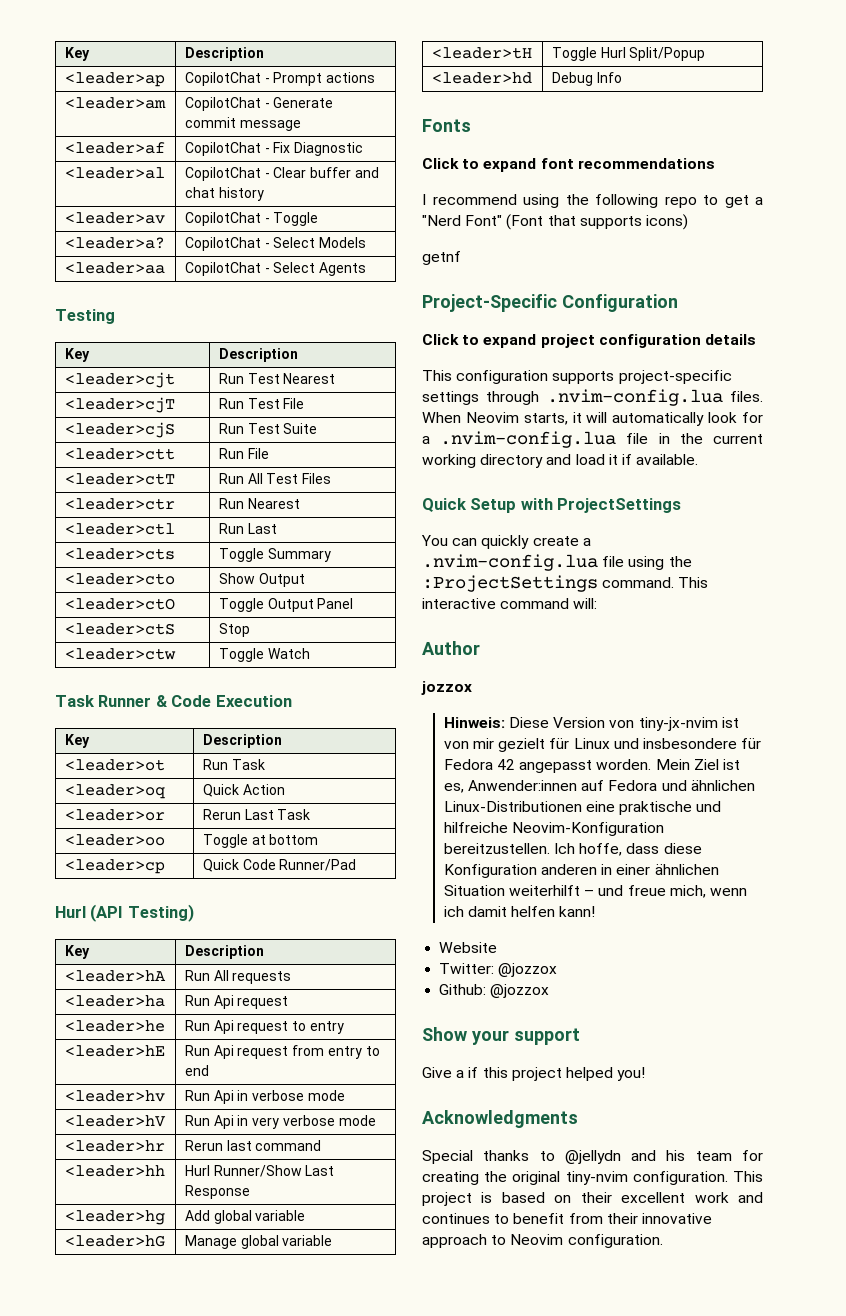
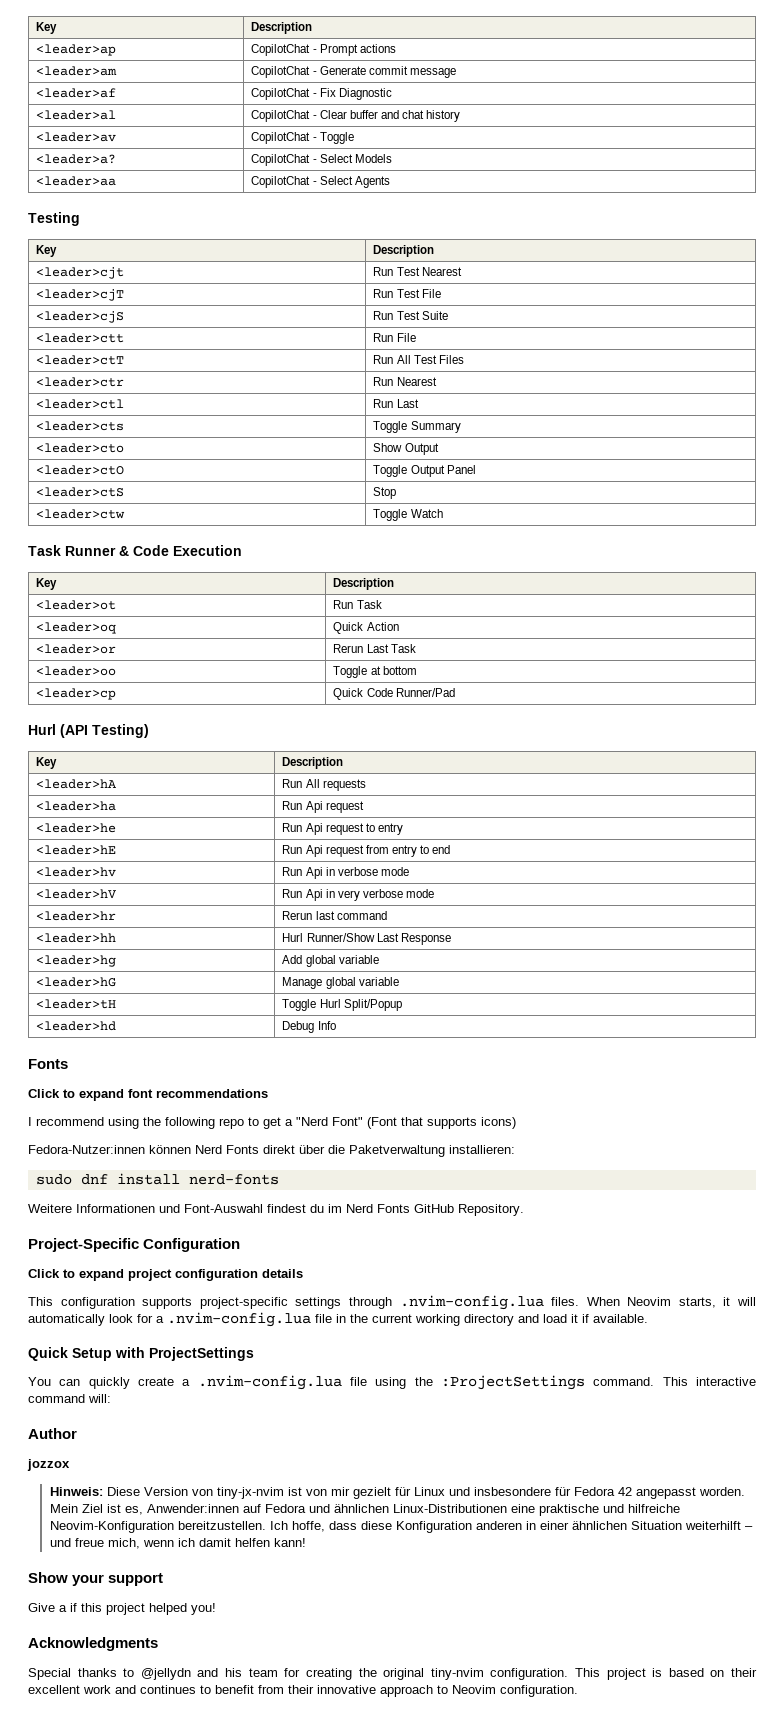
- getnf
+ Fedora-Nutzer:innen können Nerd Fonts direkt über die Paketverwaltung installieren:
+ sudo dnf install nerd-fonts
+ Weitere Informationen und Font-Auswahl findest du im Nerd Fonts GitHub Repository.
- Website
- Twitter: @jozzox
- Github: @jozzox

